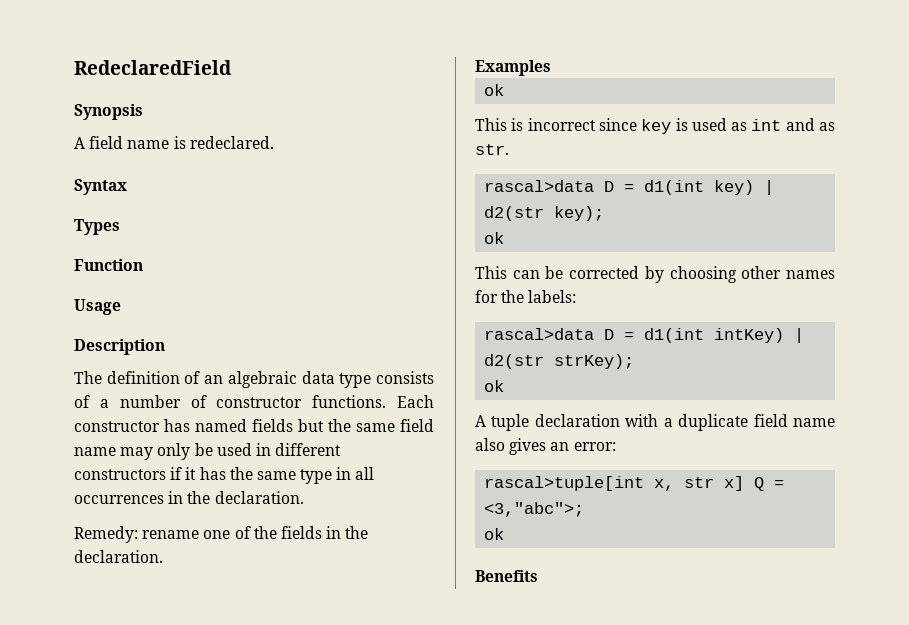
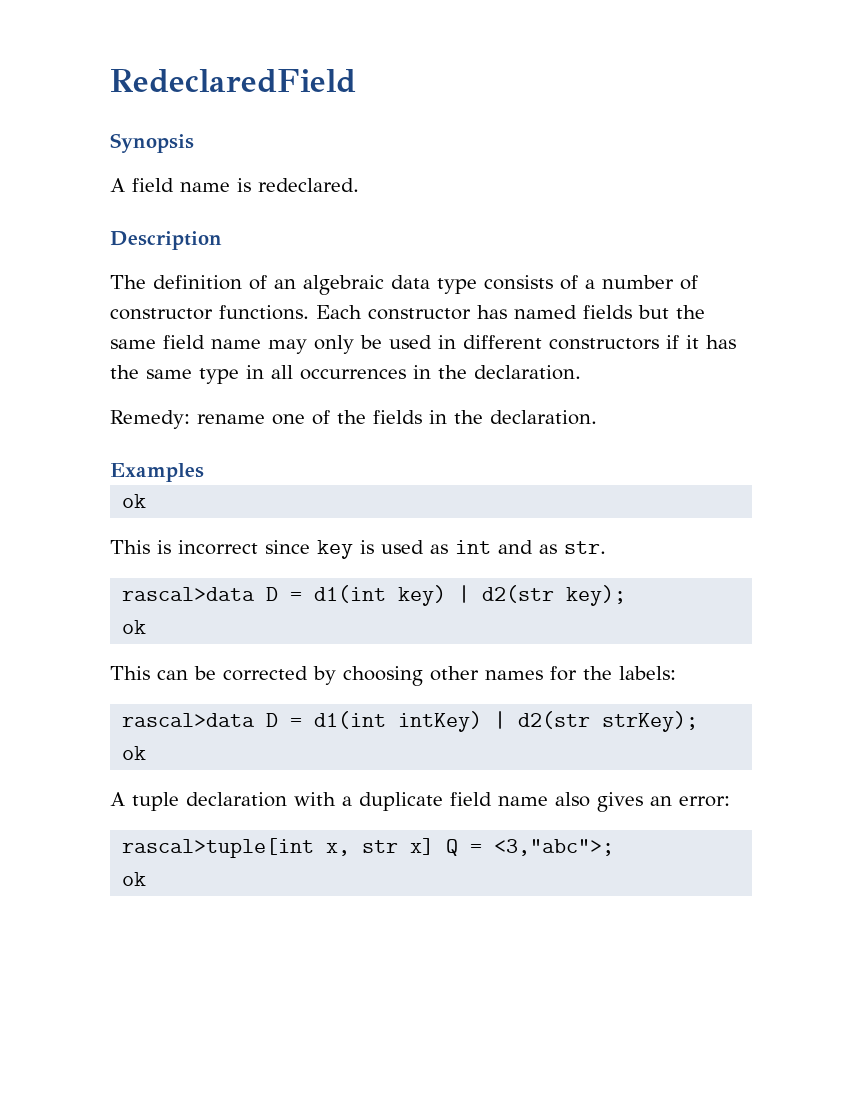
- Syntax
- Types
- Function
- Usage
- Benefits

